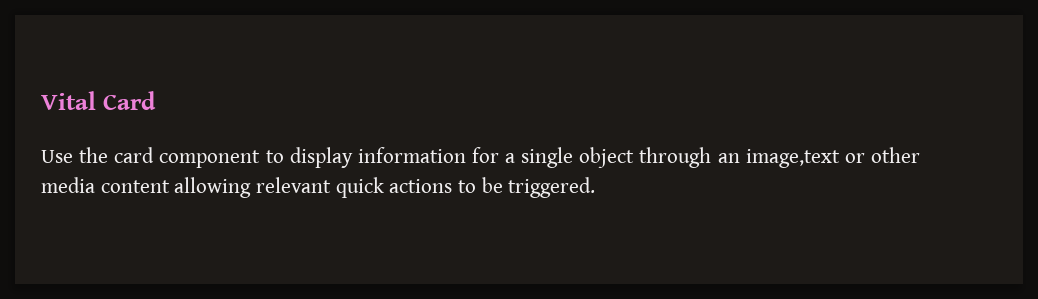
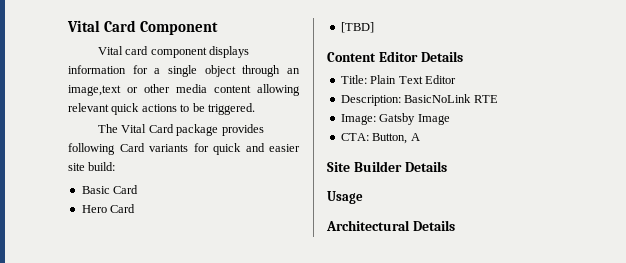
- Vital Card
- Use the card component to display information for a single object through an image,text or other media content allowing relevant quick actions to be triggered.
+ Vital Card Component
+ Vital card component displays information for a single object through an image,text or other media content allowing relevant quick actions to be triggered.
+ The Vital Card package provides following Card variants for quick and easier site build:
+ Basic Card
+ Hero Card
+ [TBD]
+ Content Editor Details
+ Title: Plain Text Editor
+ Description: BasicNoLink RTE
+ Image: Gatsby Image
+ CTA: Button, A
+ Site Builder Details
+ Usage
+ Architectural Details

